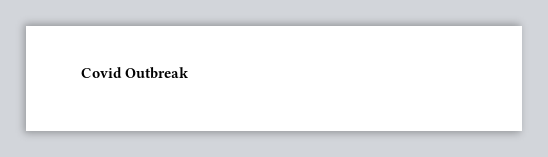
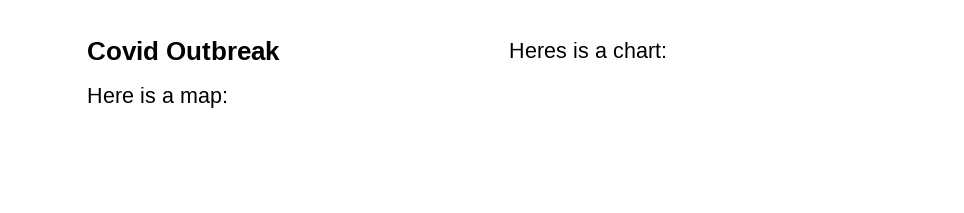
+ Here is a map:
+ Heres is a chart:

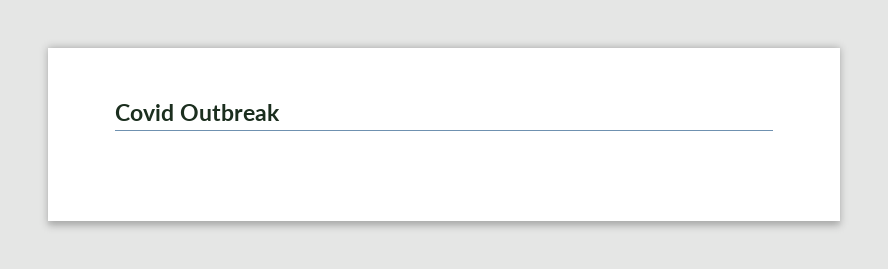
- Here is a map:
- Heres is a chart:

